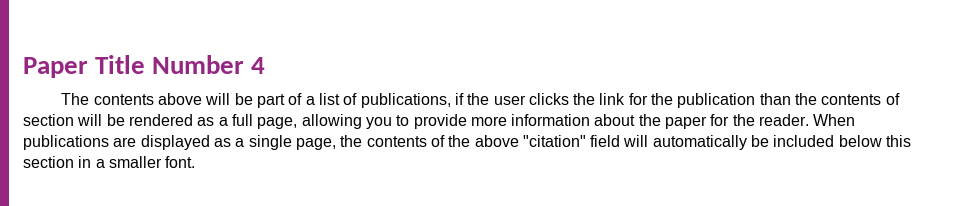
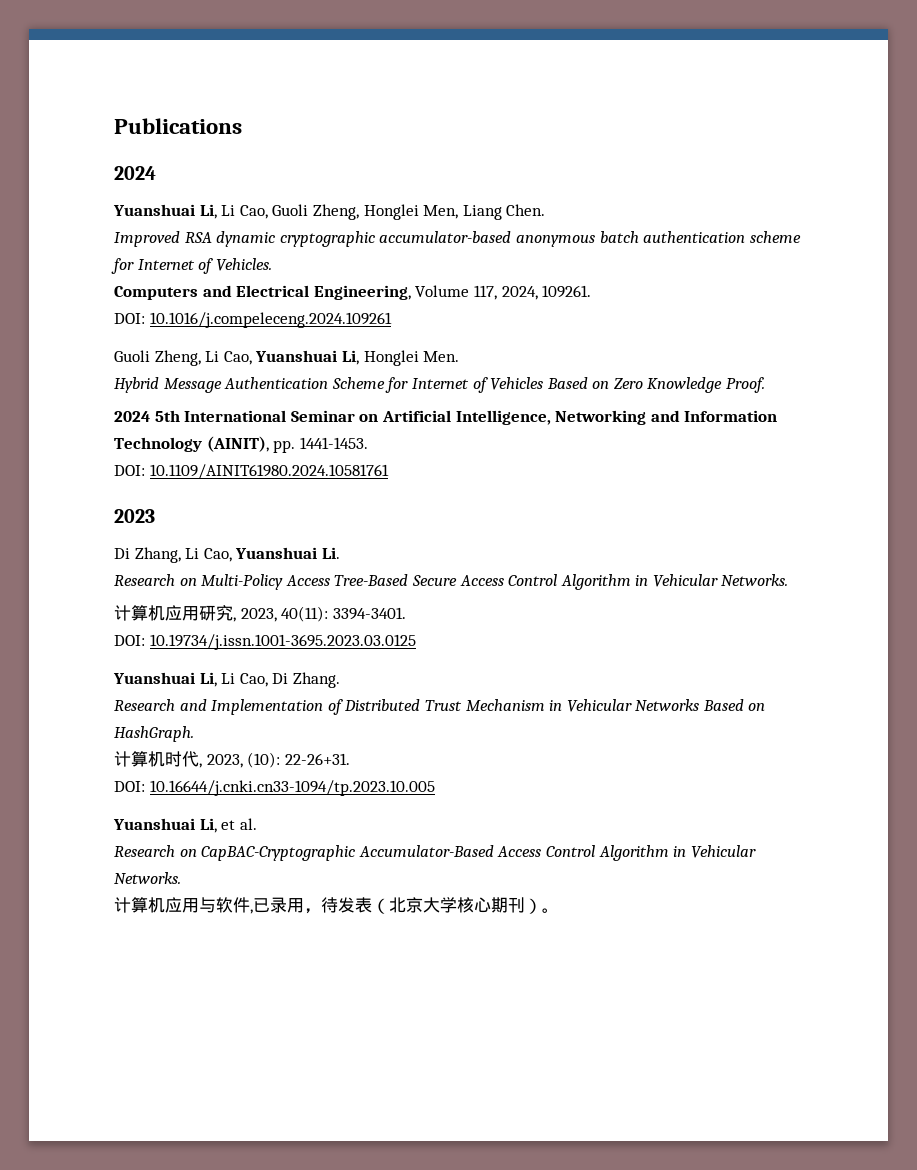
- Paper Title Number 4
- The contents above will be part of a list of publications, if the user clicks the link for the publication than the contents of section will be rendered as a full page, allowing you to provide more information about the paper for the reader. When publications are displayed as a single page, the contents of the above "citation" field will automatically be included below this section in a smaller font.
+ Publications
+ 2024
+ Yuanshuai Li, Li Cao, Guoli Zheng, Honglei Men, Liang Chen.
+ Improved RSA dynamic cryptographic accumulator-based anonymous batch authentication scheme for Internet of Vehicles.
+ Computers and Electrical Engineering, Volume 117, 2024, 109261.
+ DOI: 10.1016/j.compeleceng.2024.109261
+ Guoli Zheng, Li Cao, Yuanshuai Li, Honglei Men.
+ Hybrid Message Authentication Scheme for Internet of Vehicles Based on Zero Knowledge Proof.
+ 2024 5th International Seminar on Artificial Intelligence, Networking and Information Technology (AINIT), pp. 1441-1453.
+ DOI: 10.1109/AINIT61980.2024.10581761
+ 2023
+ Di Zhang, Li Cao, Yuanshuai Li.
+ Research on Multi-Policy Access Tree-Based Secure Access Control Algorithm in Vehicular Networks.
+ 计算机应用研究, 2023, 40(11): 3394-3401.
+ DOI: 10.19734/j.issn.1001-3695.2023.03.0125
+ Yuanshuai Li, Li Cao, Di Zhang.
+ Research and Implementation of Distributed Trust Mechanism in Vehicular Networks Based on HashGraph.
+ 计算机时代, 2023, (10): 22-26+31.
+ DOI: 10.16644/j.cnki.cn33-1094/tp.2023.10.005
+ Yuanshuai Li, et al.
+ Research on CapBAC-Cryptographic Accumulator-Based Access Control Algorithm in Vehicular Networks.
+ 计算机应用与软件,已录用，待发表（北京大学核心期刊）。

